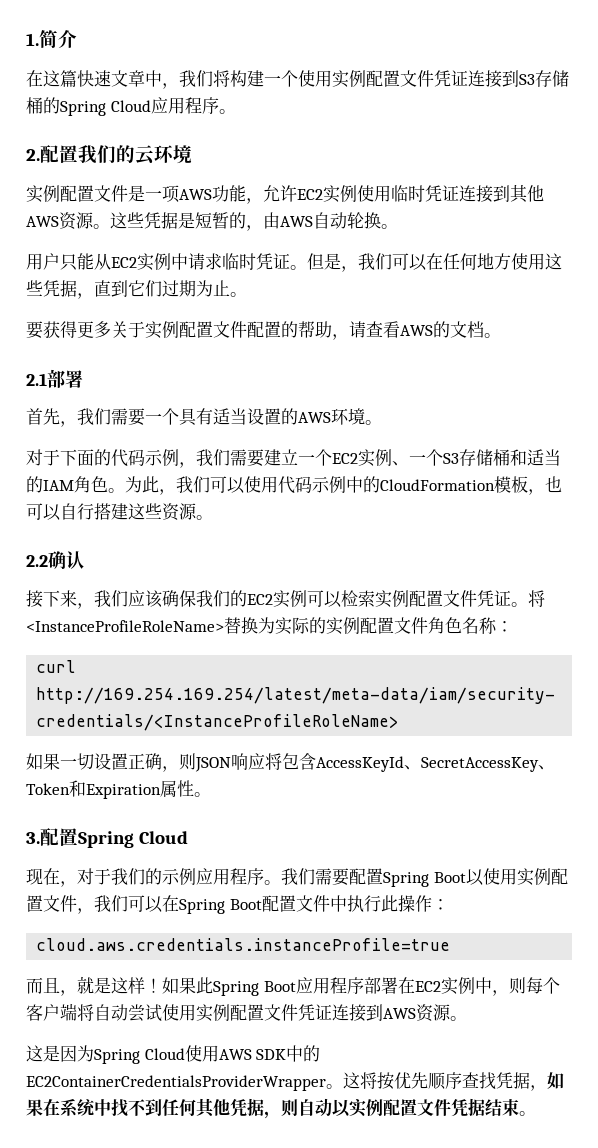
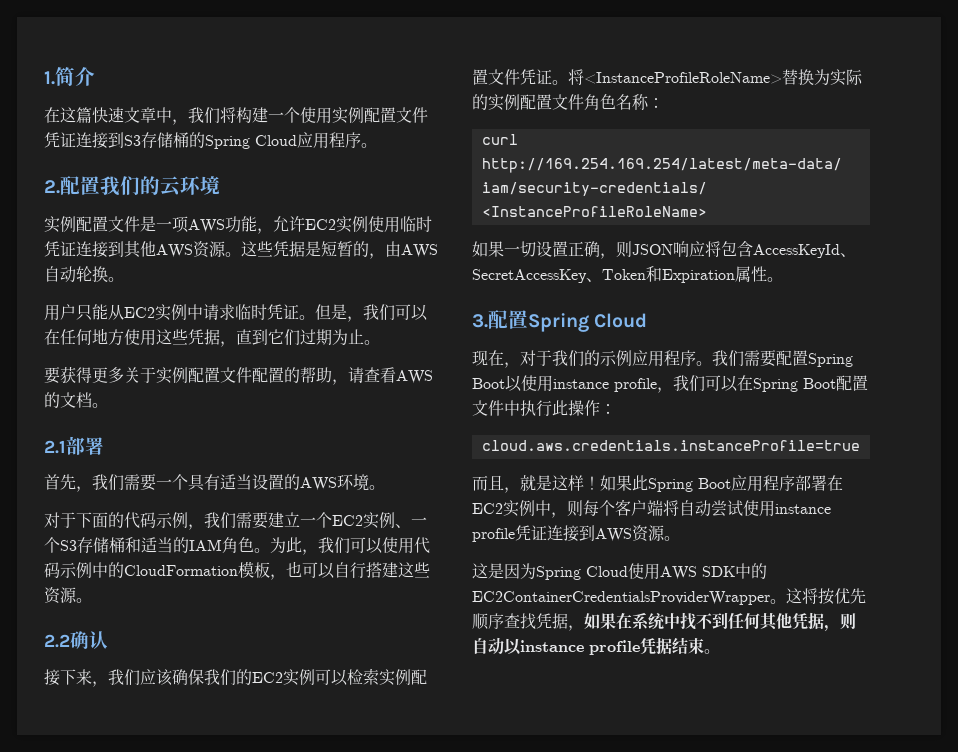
- 我们需要配置Spring Boot以使用实例配置文件，我们可以在Spring Boot配置文件中执行此操作：
+ 我们需要配置Spring Boot以使用instance profile，我们可以在Spring Boot配置文件中执行此操作：
- 如果此Spring Boot应用程序部署在EC2实例中，则每个客户端将自动尝试使用实例配置文件凭证连接到AWS资源。
+ 如果此Spring Boot应用程序部署在EC2实例中，则每个客户端将自动尝试使用instance profile凭证连接到AWS资源。
- 这将按优先顺序查找凭据，如果在系统中找不到任何其他凭据，则自动以实例配置文件凭据结束。
+ 这将按优先顺序查找凭据，如果在系统中找不到任何其他凭据，则自动以instance profile凭据结束。

